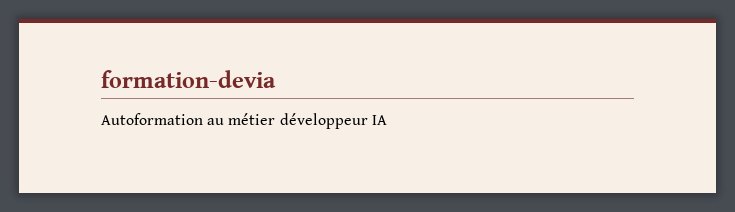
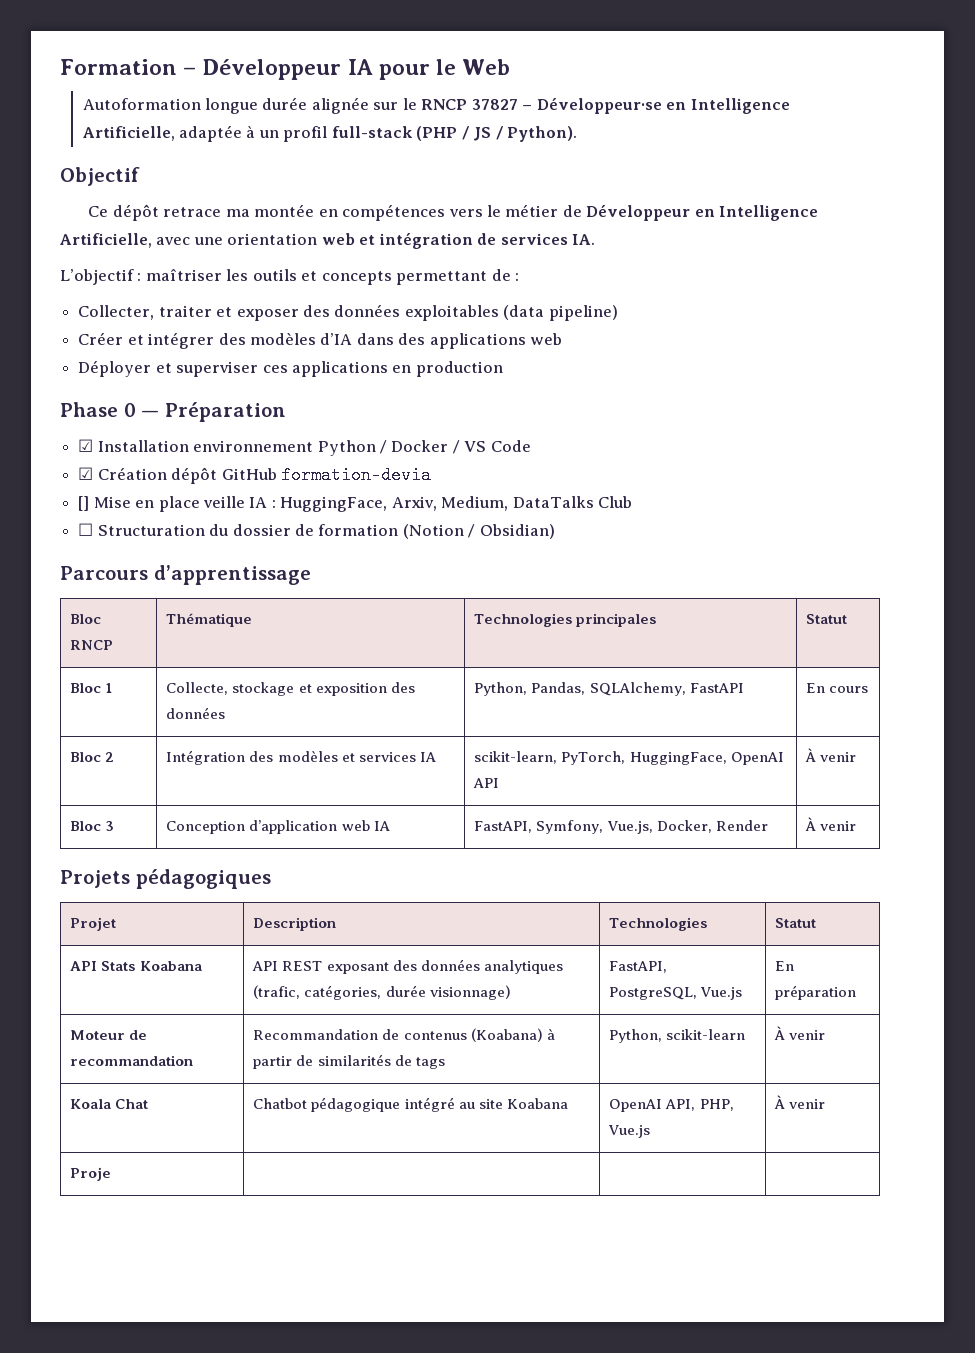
- formation-devia
- Autoformation au métier développeur IA
+ Formation – Développeur IA pour le Web
+ Autoformation longue durée alignée sur le RNCP 37827 – Développeur·se en Intelligence Artificielle, adaptée à un profil full-stack (PHP / JS / Python).
+ Objectif
+ Ce dépôt retrace ma montée en compétences vers le métier de Développeur en Intelligence Artificielle, avec une orientation web et intégration de services IA.
+ L’objectif : maîtriser les outils et concepts permettant de :
+ Collecter, traiter et exposer des données exploitables (data pipeline)
+ Créer et intégrer des modèles d’IA dans des applications web
+ Déployer et superviser ces applications en production
+ Phase 0 — Préparation
+ ☑ Installation environnement Python / Docker / VS Code
+ ☑ Création dépôt GitHub formation-devia
+ [] Mise en place veille IA : HuggingFace, Arxiv, Medium, DataTalks Club
+ ☐ Structuration du dossier de formation (Notion / Obsidian)
+ Parcours d’apprentissage
+ Bloc RNCP | Thématique | Technologies principales | Statut
+ Bloc 1 | Collecte, stockage et exposition des données | Python, Pandas, SQLAlchemy, FastAPI | En cours
+ Bloc 2 | Intégration des modèles et services IA | scikit-learn, PyTorch, HuggingFace, OpenAI API | À venir
+ Bloc 3 | Conception d’application web IA | FastAPI, Symfony, Vue.js, Docker, Render | À venir
+ Projets pédagogiques
+ Projet | Description | Technologies | Statut
+ API Stats Koabana | API REST exposant des données analytiques (trafic, catégories, durée visionnage) | FastAPI, PostgreSQL, Vue.js | En préparation
+ Moteur de recommandation | Recommandation de contenus (Koabana) à partir de similarités de tags | Python, scikit-learn | À venir
+ Koala Chat | Chatbot pédagogique intégré au site Koabana | OpenAI API, PHP, Vue.js | À venir
+ Proje | | |

